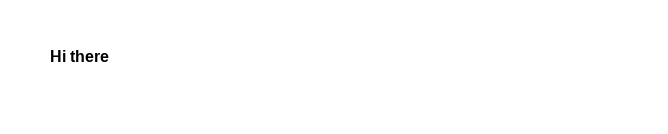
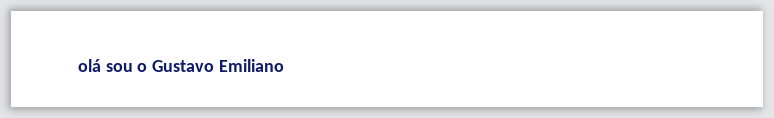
- Hi there
+ olá sou o Gustavo Emiliano

